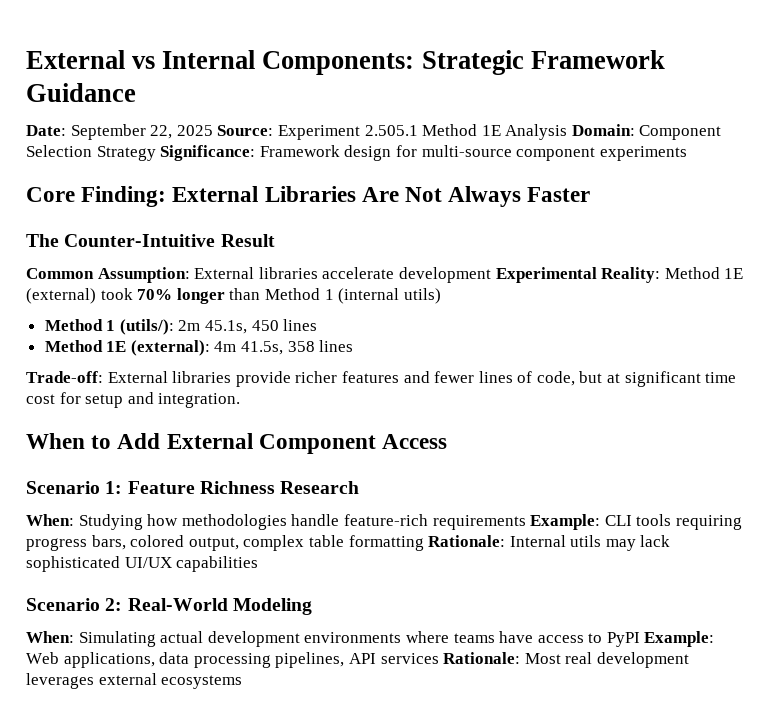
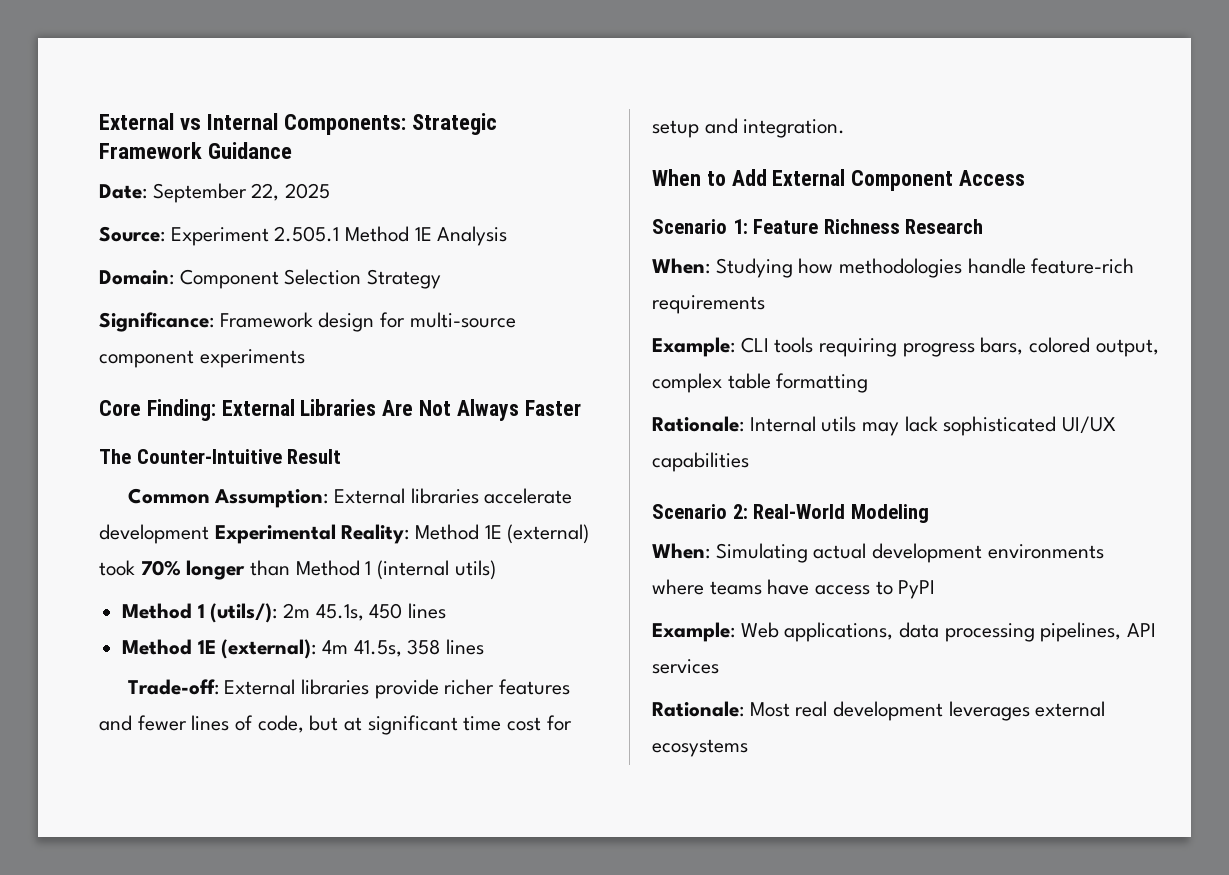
- Date: September 22, 2025 Source: Experiment 2.505.1 Method 1E Analysis Domain: Component Selection Strategy Significance: Framework design for multi-source component experiments
+ Date: September 22, 2025
+ Source: Experiment 2.505.1 Method 1E Analysis
+ Domain: Component Selection Strategy
+ Significance: Framework design for multi-source component experiments
- When: Studying how methodologies handle feature-rich requirements Example: CLI tools requiring progress bars, colored output, complex table formatting Rationale: Internal utils may lack sophisticated UI/UX capabilities
+ When: Studying how methodologies handle feature-rich requirements
+ Example: CLI tools requiring progress bars, colored output, complex table formatting
+ Rationale: Internal utils may lack sophisticated UI/UX capabilities
- When: Simulating actual development environments where teams have access to PyPI Example: Web applications, data processing pipelines, API services Rationale: Most real development leverages external ecosystems
+ When: Simulating actual development environments where teams have access to PyPI
+ Example: Web applications, data processing pipelines, API services
+ Rationale: Most real development leverages external ecosystems

